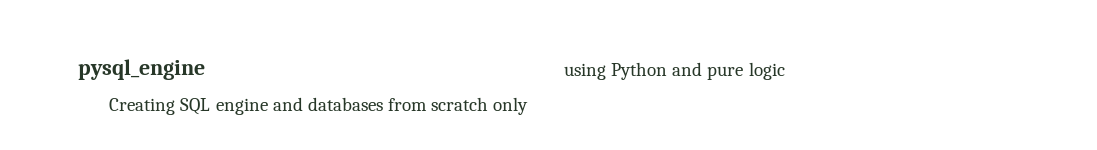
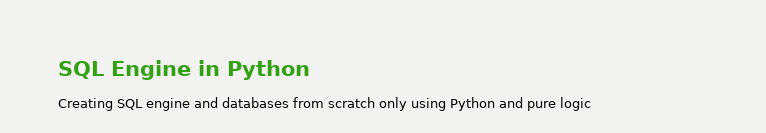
- pysql_engine
+ SQL Engine in Python

